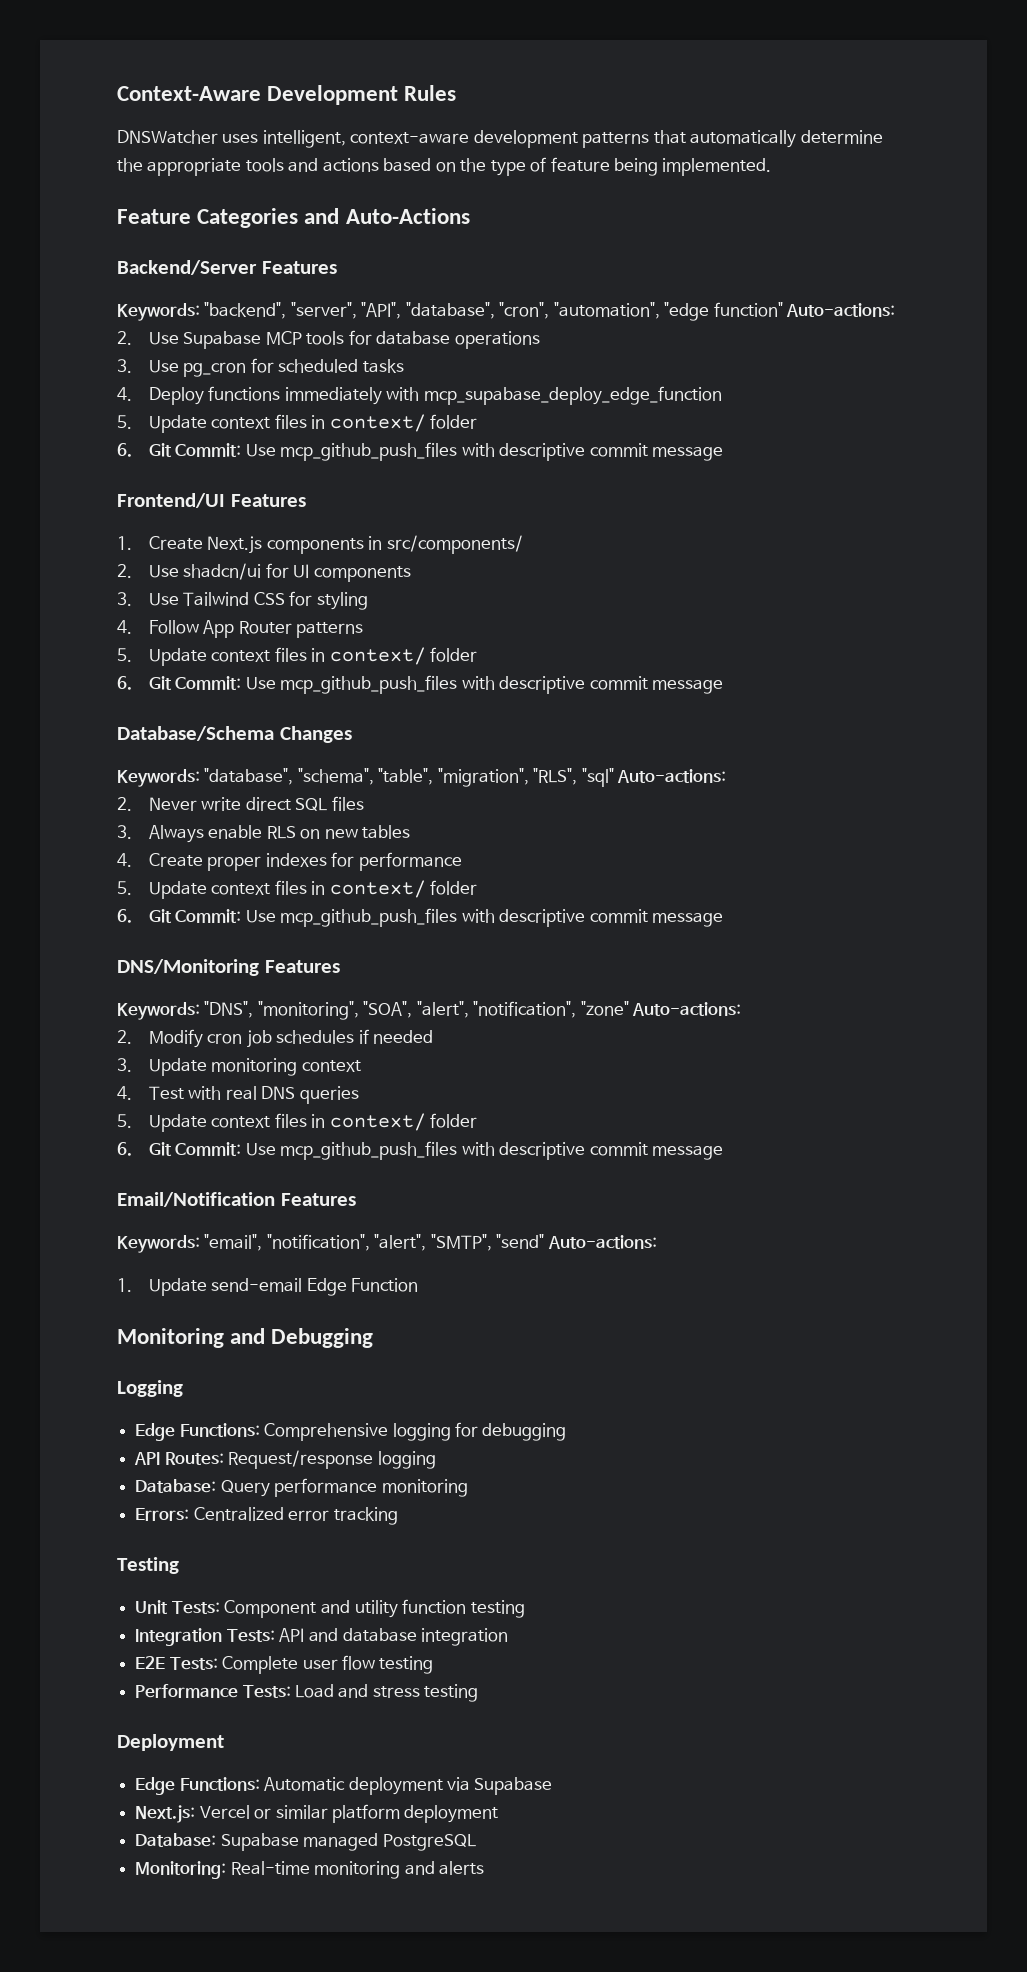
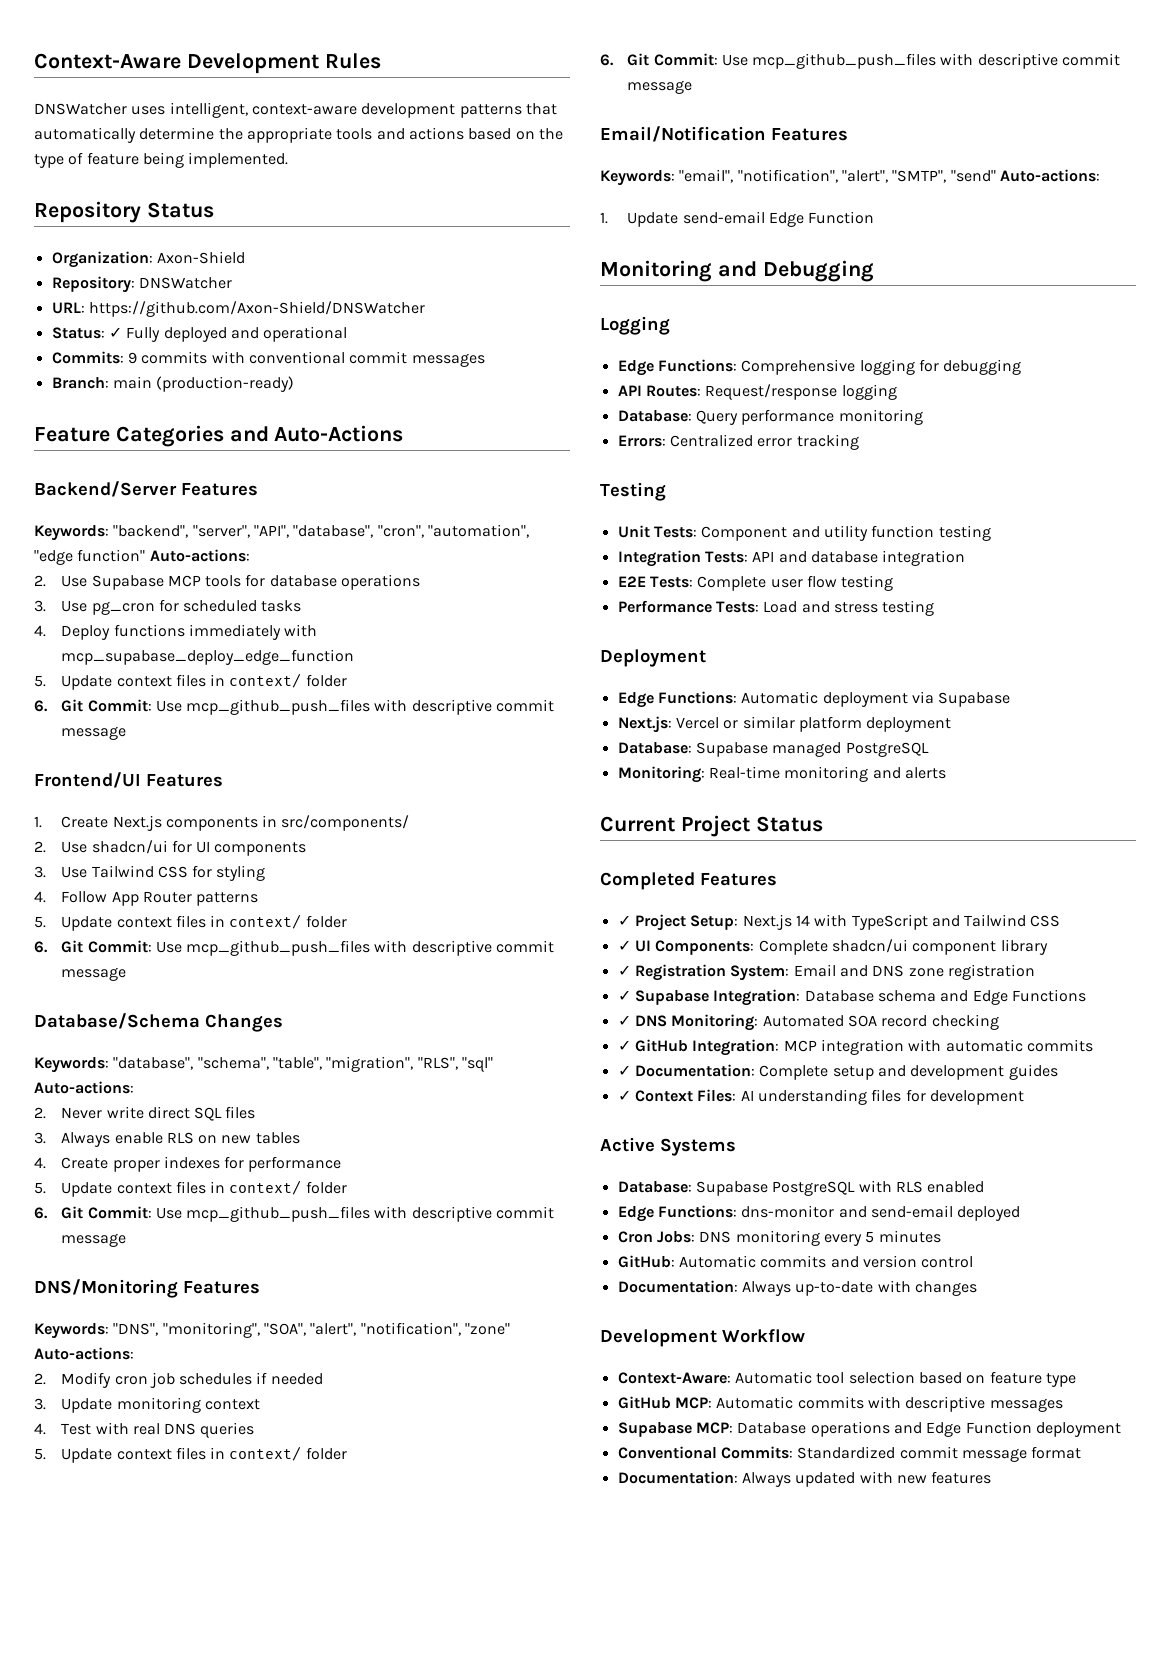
+ Repository Status
+ Organization: Axon-Shield
+ Repository: DNSWatcher
+ URL: https://github.com/Axon-Shield/DNSWatcher
+ Status: ✓ Fully deployed and operational
+ Commits: 9 commits with conventional commit messages
+ Branch: main (production-ready)
+ Current Project Status
+ Completed Features
+ ✓ Project Setup: Next.js 14 with TypeScript and Tailwind CSS
+ ✓ UI Components: Complete shadcn/ui component library
+ ✓ Registration System: Email and DNS zone registration
+ ✓ Supabase Integration: Database schema and Edge Functions
+ ✓ DNS Monitoring: Automated SOA record checking
+ ✓ GitHub Integration: MCP integration with automatic commits
+ ✓ Documentation: Complete setup and development guides
+ ✓ Context Files: AI understanding files for development
+ Active Systems
+ Database: Supabase PostgreSQL with RLS enabled
+ Edge Functions: dns-monitor and send-email deployed
+ Cron Jobs: DNS monitoring every 5 minutes
+ GitHub: Automatic commits and version control
+ Documentation: Always up-to-date with changes
+ Development Workflow
+ Context-Aware: Automatic tool selection based on feature type
+ GitHub MCP: Automatic commits with descriptive messages
+ Supabase MCP: Database operations and Edge Function deployment
+ Conventional Commits: Standardized commit message format
+ Documentation: Always updated with new features

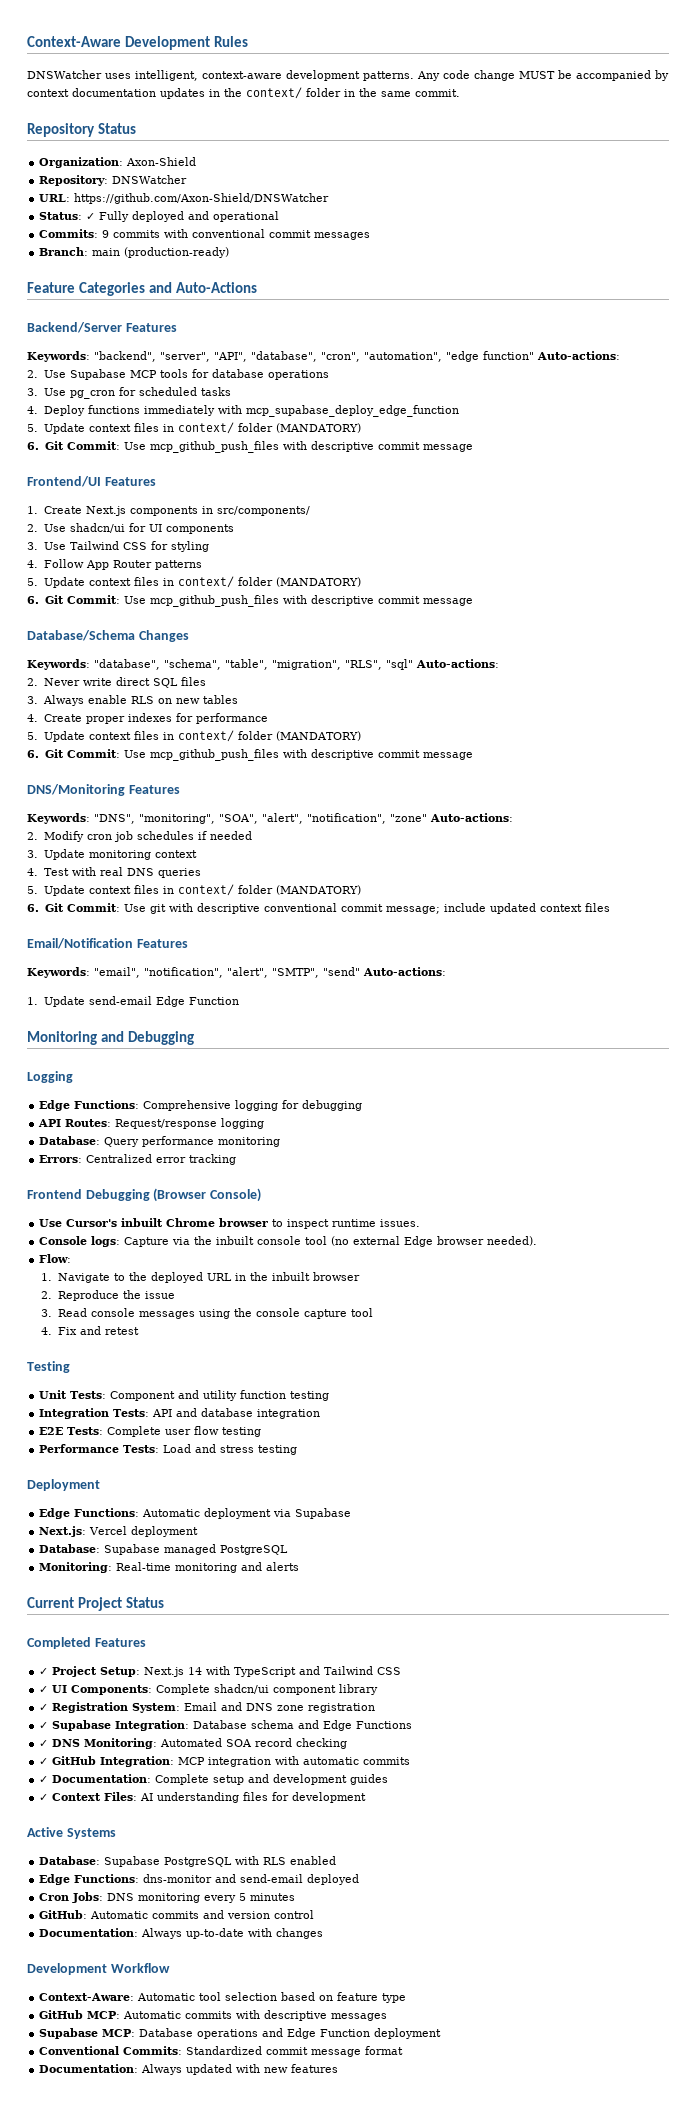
- DNSWatcher uses intelligent, context-aware development patterns that automatically determine the appropriate tools and actions based on the type of feature being implemented.
+ DNSWatcher uses intelligent, context-aware development patterns. Any code change MUST be accompanied by context documentation updates in the context/ folder in the same commit.
  4. Deploy functions immediately with mcp_supabase_deploy_edge_function
- 5. Update context files in context/ folder
+ 5. Update context files in context/ folder (MANDATORY)
  4. Follow App Router patterns
- 5. Update context files in context/ folder
+ 5. Update context files in context/ folder (MANDATORY)
  4. Create proper indexes for performance
- 5. Update context files in context/ folder
+ 5. Update context files in context/ folder (MANDATORY)
  4. Test with real DNS queries
- 5. Update context files in context/ folder
- 6. Git Commit: Use mcp_github_push_files with descriptive commit message
+ 5. Update context files in context/ folder (MANDATORY)
+ 6. Git Commit: Use git with descriptive conventional commit message; include updated context files
+ Frontend Debugging (Browser Console)
+ Use Cursor's inbuilt Chrome browser to inspect runtime issues.
+ Console logs: Capture via the inbuilt console tool (no external Edge browser needed).
+ Flow:
+ 1. Navigate to the deployed URL in the inbuilt browser
+ 2. Reproduce the issue
+ 3. Read console messages using the console capture tool
+ 4. Fix and retest
- Next.js: Vercel or similar platform deployment
+ Next.js: Vercel deployment

